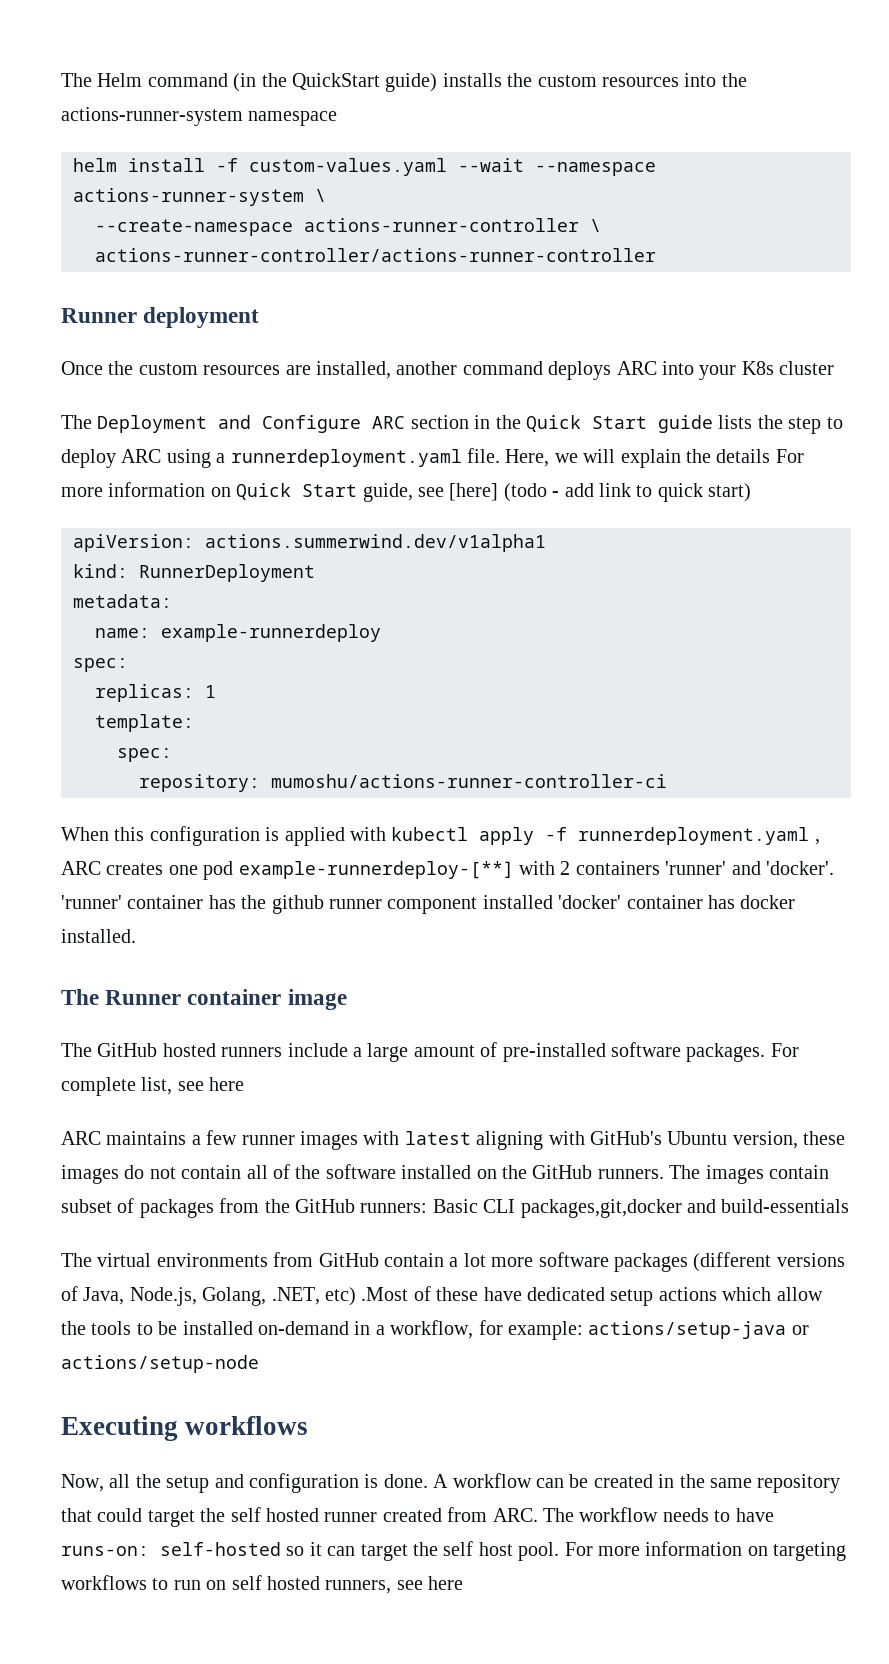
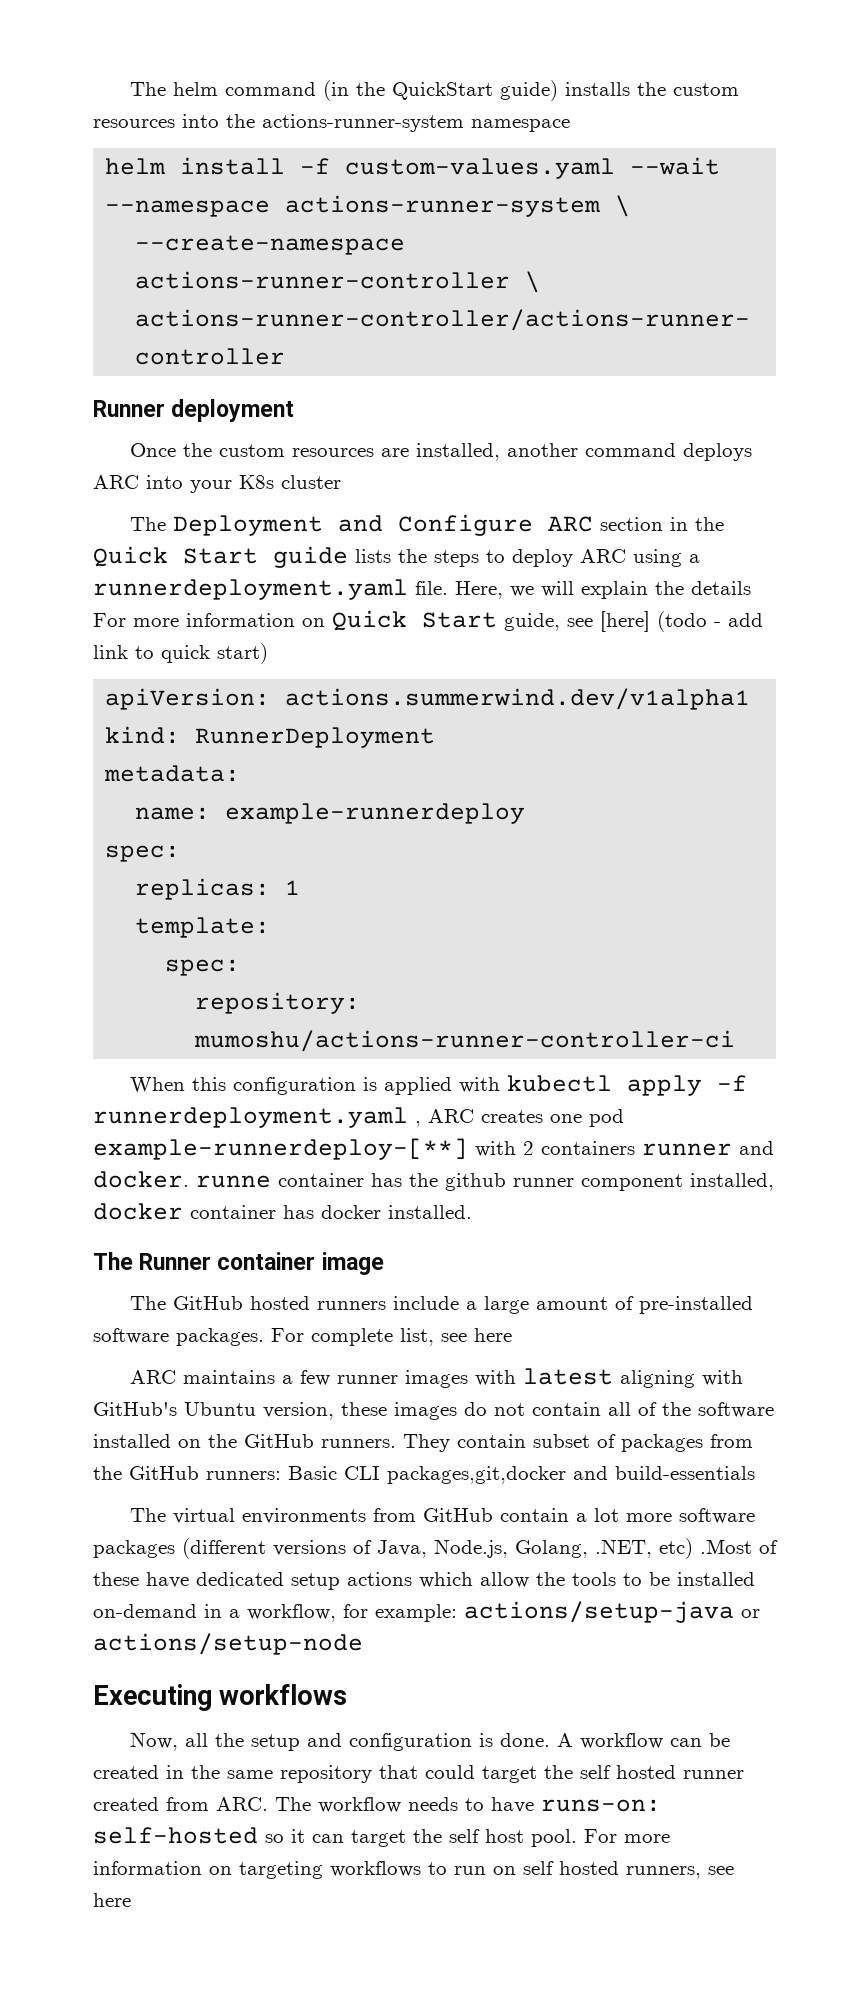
- The Helm command (in the QuickStart guide) installs the custom resources into the actions-runner-system namespace
+ The helm command (in the QuickStart guide) installs the custom resources into the actions-runner-system namespace
- The Deployment and Configure ARC section in the Quick Start guide lists the step to deploy ARC using a runnerdeployment.yaml file.
+ The Deployment and Configure ARC section in the Quick Start guide lists the steps to deploy ARC using a runnerdeployment.yaml file.
- When this configuration is applied with kubectl apply -f runnerdeployment.yaml , ARC creates one pod example-runnerdeploy-[**] with 2 containers 'runner' and 'docker'. 'runner' container has the github runner component installed 'docker' container has docker installed.
+ When this configuration is applied with kubectl apply -f runnerdeployment.yaml , ARC creates one pod example-runnerdeploy-[**] with 2 containers runner and docker. runne container has the github runner component installed, docker container has docker installed.
- The images contain subset of packages from the GitHub runners: Basic CLI packages,git,docker and build-essentials
+ They contain subset of packages from the GitHub runners: Basic CLI packages,git,docker and build-essentials

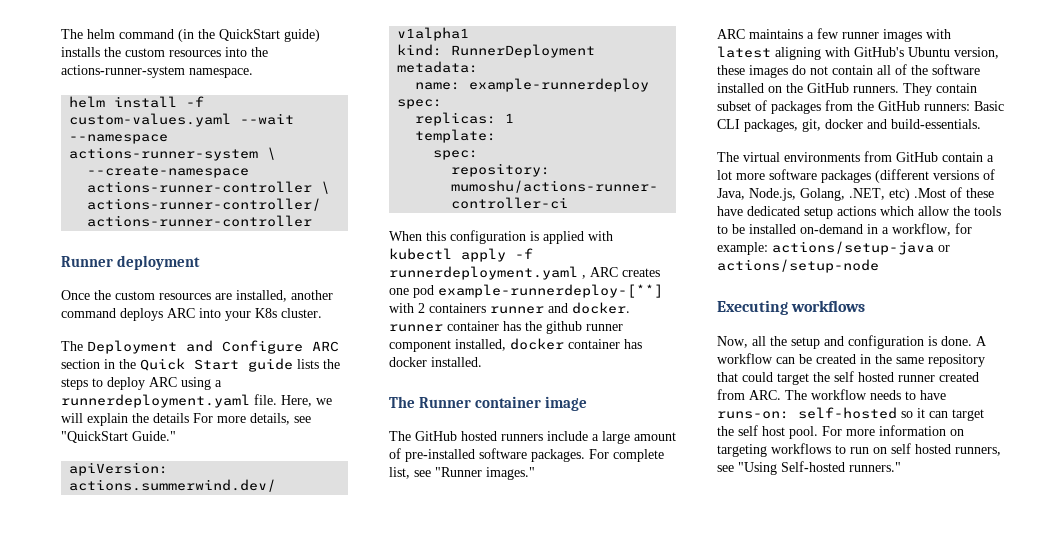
- The helm command (in the QuickStart guide) installs the custom resources into the actions-runner-system namespace
+ The helm command (in the QuickStart guide) installs the custom resources into the actions-runner-system namespace.
- Once the custom resources are installed, another command deploys ARC into your K8s cluster
+ Once the custom resources are installed, another command deploys ARC into your K8s cluster.
- Here, we will explain the details For more information on Quick Start guide, see [here] (todo - add link to quick start)
+ Here, we will explain the details For more details, see "QuickStart Guide."
- When this configuration is applied with kubectl apply -f runnerdeployment.yaml , ARC creates one pod example-runnerdeploy-[**] with 2 containers runner and docker. runne container has the github runner component installed, docker container has docker installed.
+ When this configuration is applied with kubectl apply -f runnerdeployment.yaml , ARC creates one pod example-runnerdeploy-[**] with 2 containers runner and docker. runner container has the github runner component installed, docker container has docker installed.
- For complete list, see here
+ For complete list, see "Runner images."
- They contain subset of packages from the GitHub runners: Basic CLI packages,git,docker and build-essentials
+ They contain subset of packages from the GitHub runners: Basic CLI packages, git, docker and build-essentials.
- For more information on targeting workflows to run on self hosted runners, see here
+ For more information on targeting workflows to run on self hosted runners, see "Using Self-hosted runners."

